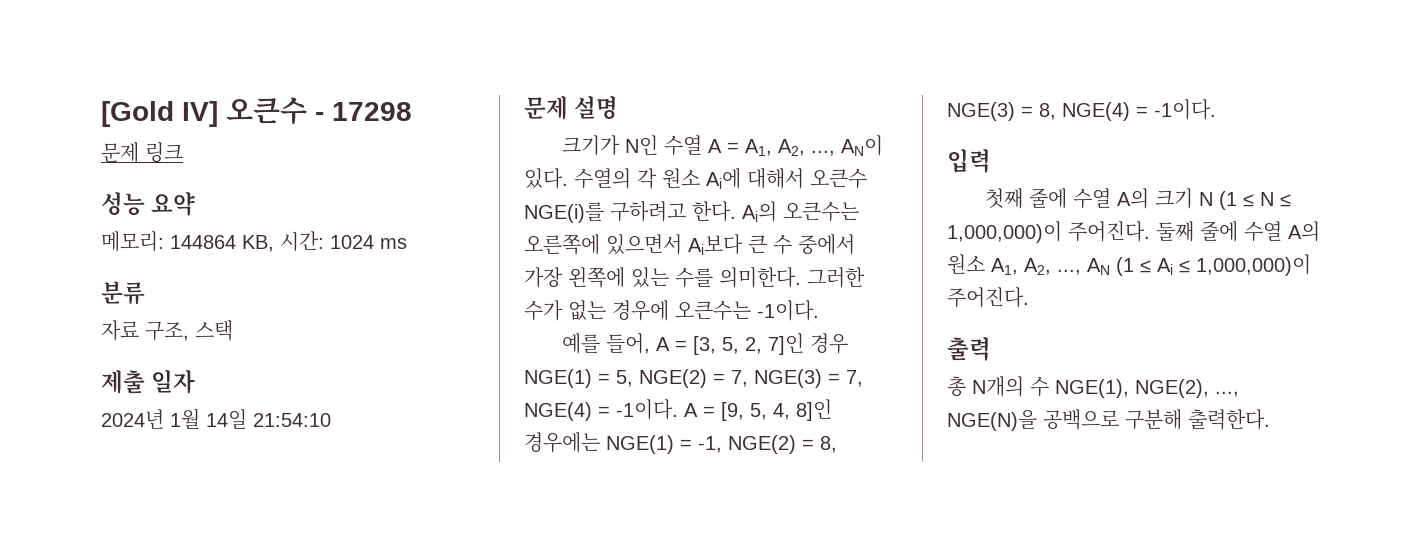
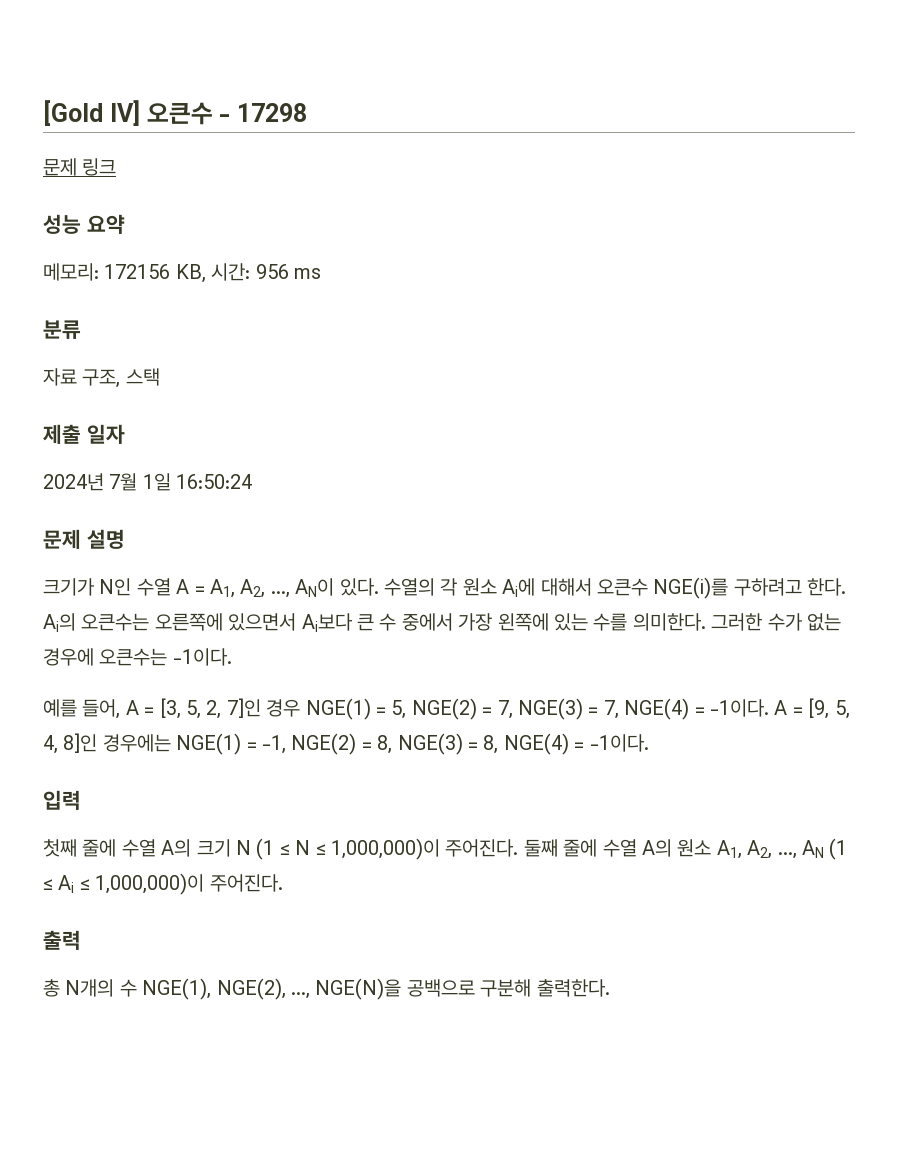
- 메모리: 144864 KB, 시간: 1024 ms
+ 메모리: 172156 KB, 시간: 956 ms
- 2024년 1월 14일 21:54:10
+ 2024년 7월 1일 16:50:24

